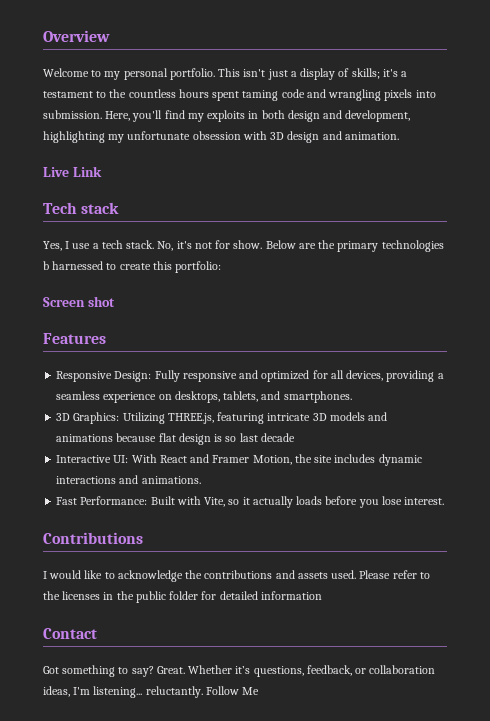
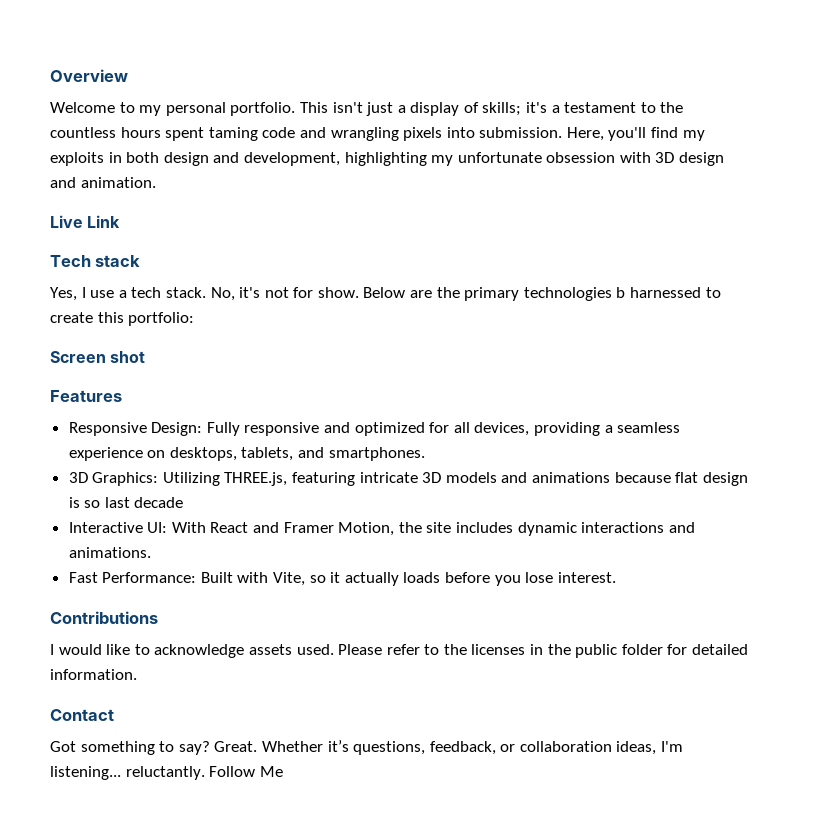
- I would like to acknowledge the contributions and assets used.
+ I would like to acknowledge assets used.
- Please refer to the licenses in the public folder for detailed information
+ Please refer to the licenses in the public folder for detailed information.

